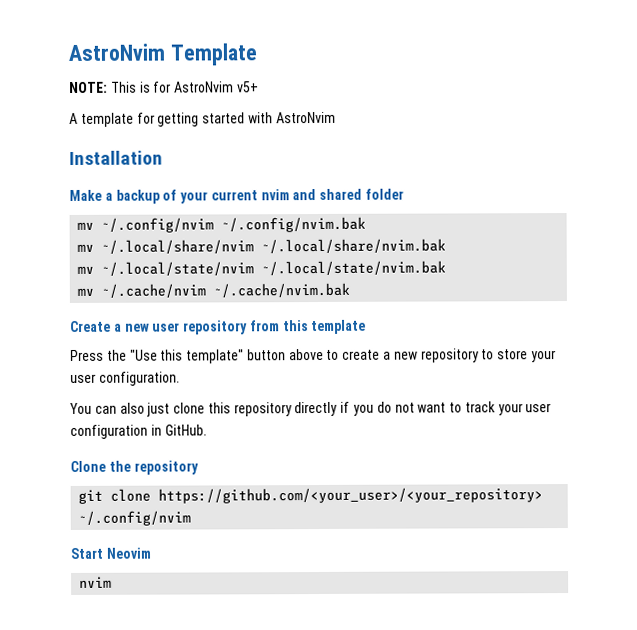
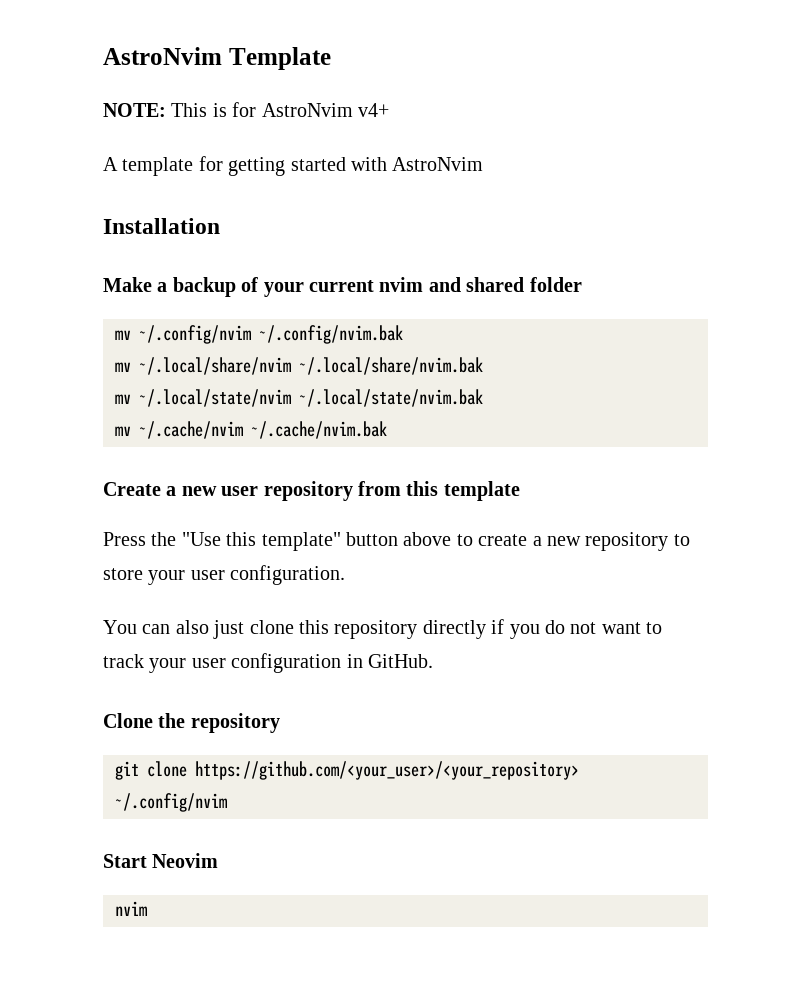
- NOTE: This is for AstroNvim v5+
+ NOTE: This is for AstroNvim v4+

